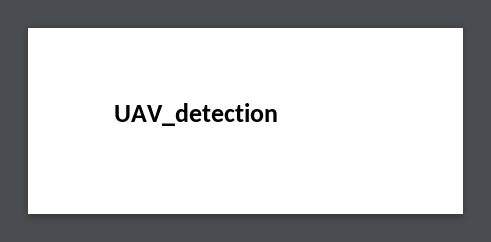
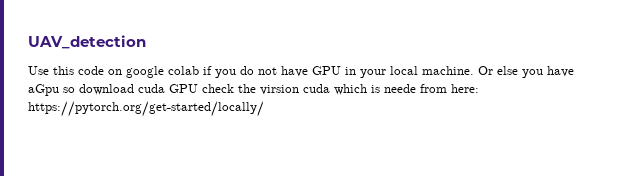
+ Use this code on google colab if you do not have GPU in your local machine. Or else you have aGpu so download cuda GPU check the virsion cuda which is neede from here: https://pytorch.org/get-started/locally/

